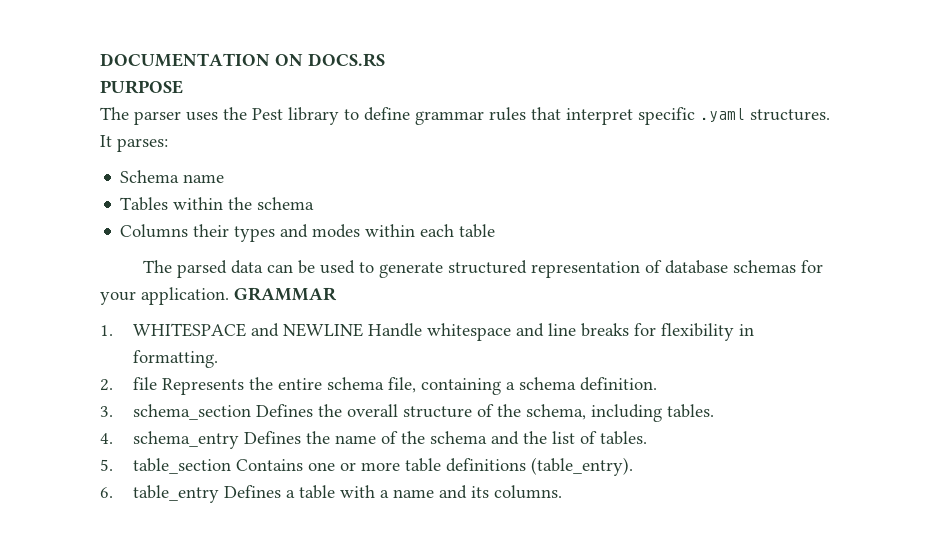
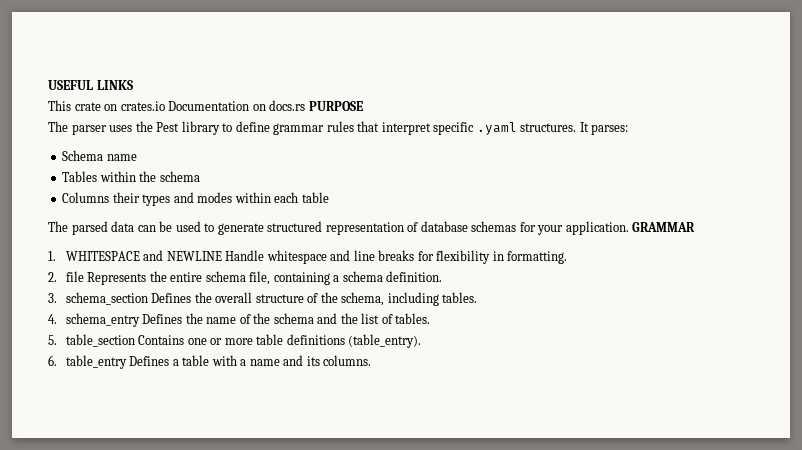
- DOCUMENTATION ON DOCS.RS
- PURPOSE
+ USEFUL LINKS
+ This crate on crates.io Documentation on docs.rs PURPOSE

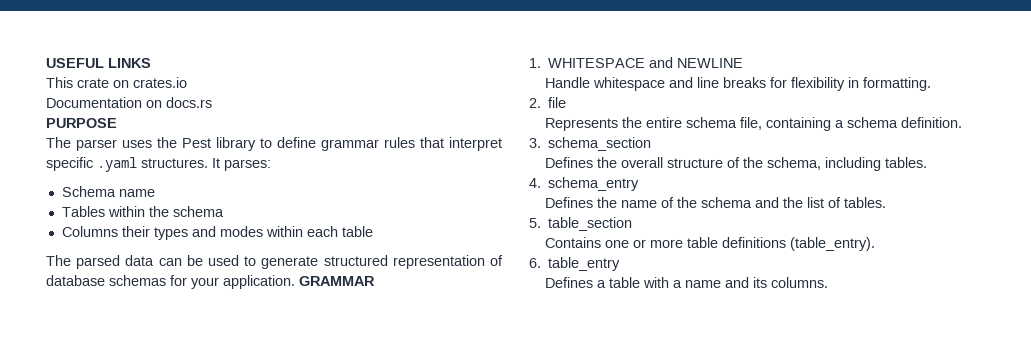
- This crate on crates.io Documentation on docs.rs PURPOSE
+ This crate on crates.io
+ Documentation on docs.rs
+ PURPOSE
- 1. WHITESPACE and NEWLINE Handle whitespace and line breaks for flexibility in formatting.
+ 1. WHITESPACE and NEWLINE
+ Handle whitespace and line breaks for flexibility in formatting.
- 2. file Represents the entire schema file, containing a schema definition.
+ 2. file
+ Represents the entire schema file, containing a schema definition.
- 3. schema_section Defines the overall structure of the schema, including tables.
+ 3. schema_section
+ Defines the overall structure of the schema, including tables.
- 4. schema_entry Defines the name of the schema and the list of tables.
+ 4. schema_entry
+ Defines the name of the schema and the list of tables.
- 5. table_section Contains one or more table definitions (table_entry).
+ 5. table_section
+ Contains one or more table definitions (table_entry).
- 6. table_entry Defines a table with a name and its columns.
+ 6. table_entry
+ Defines a table with a name and its columns.

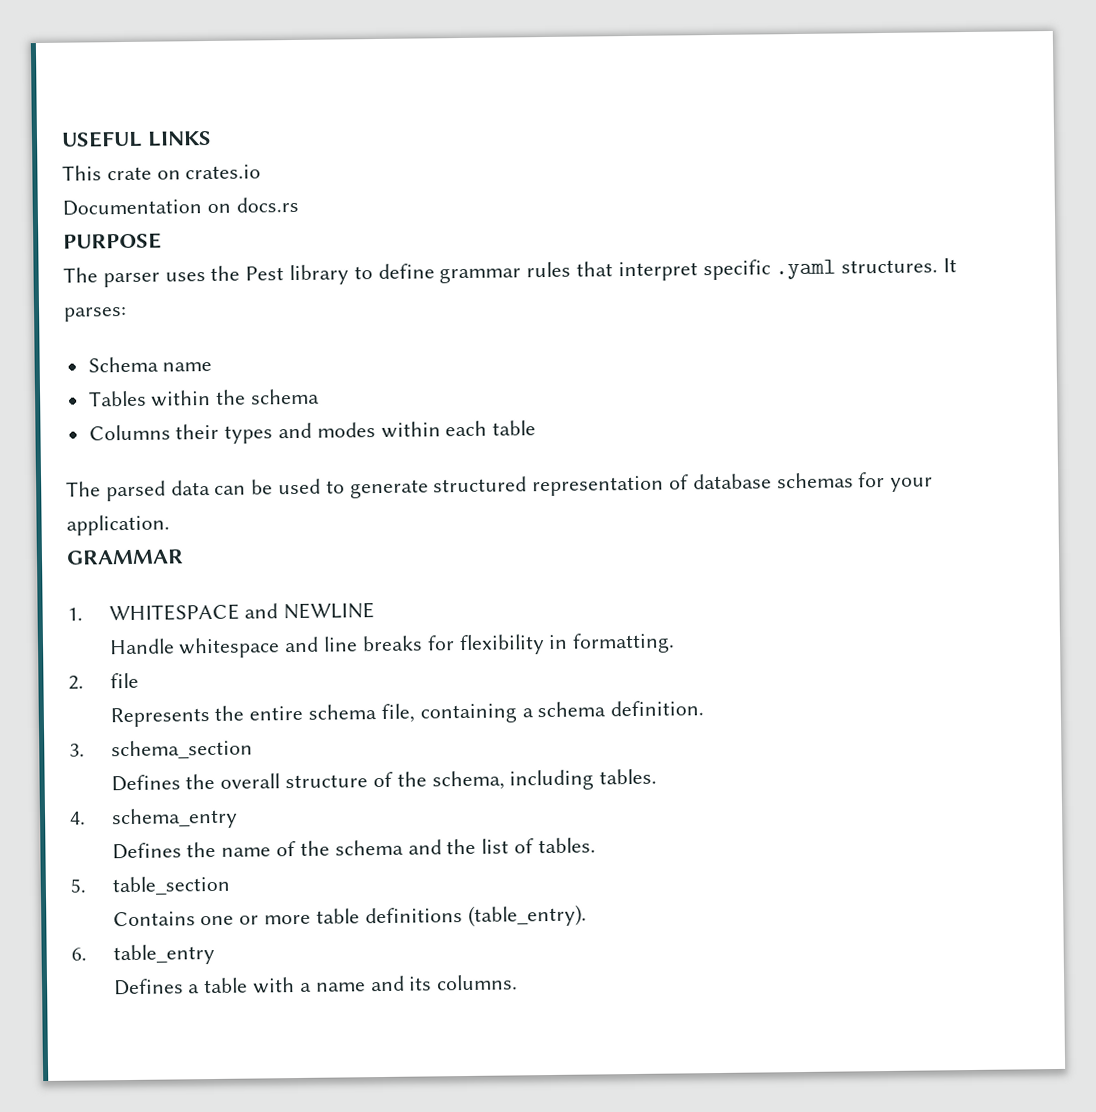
- The parsed data can be used to generate structured representation of database schemas for your application. GRAMMAR
+ The parsed data can be used to generate structured representation of database schemas for your application.
+ GRAMMAR

